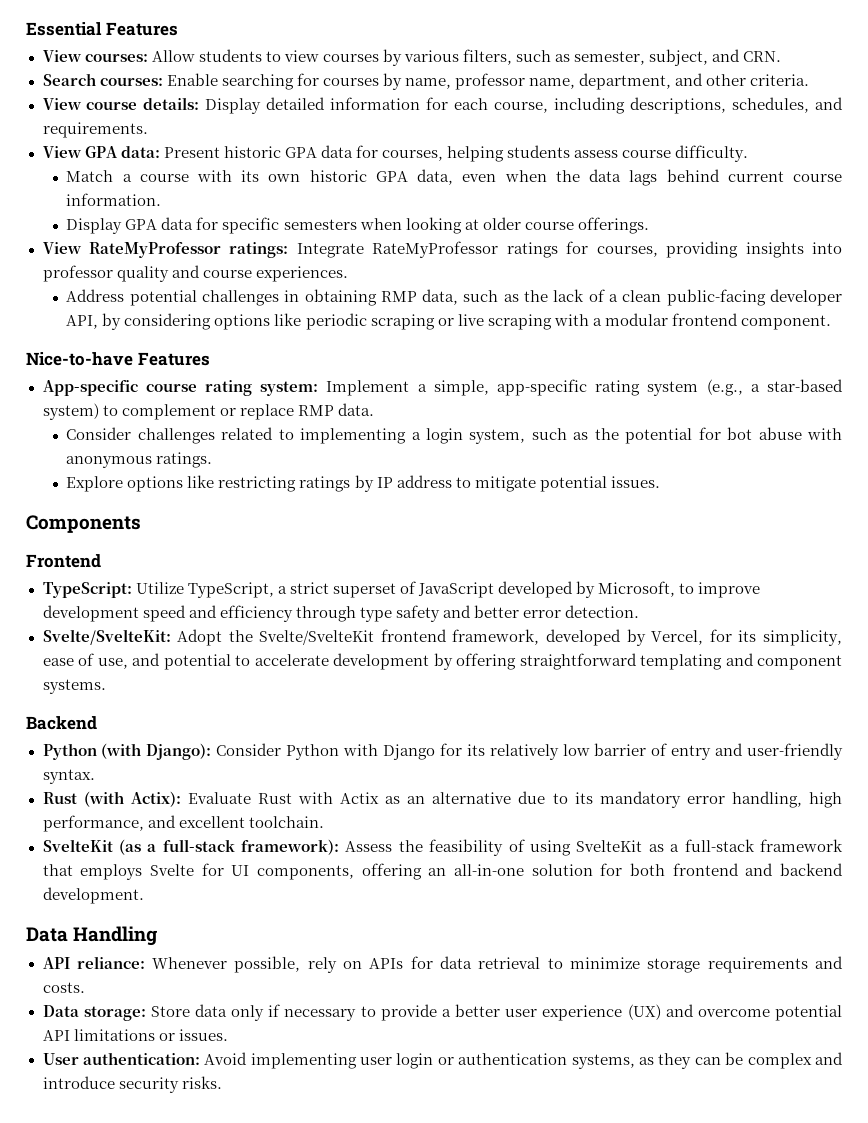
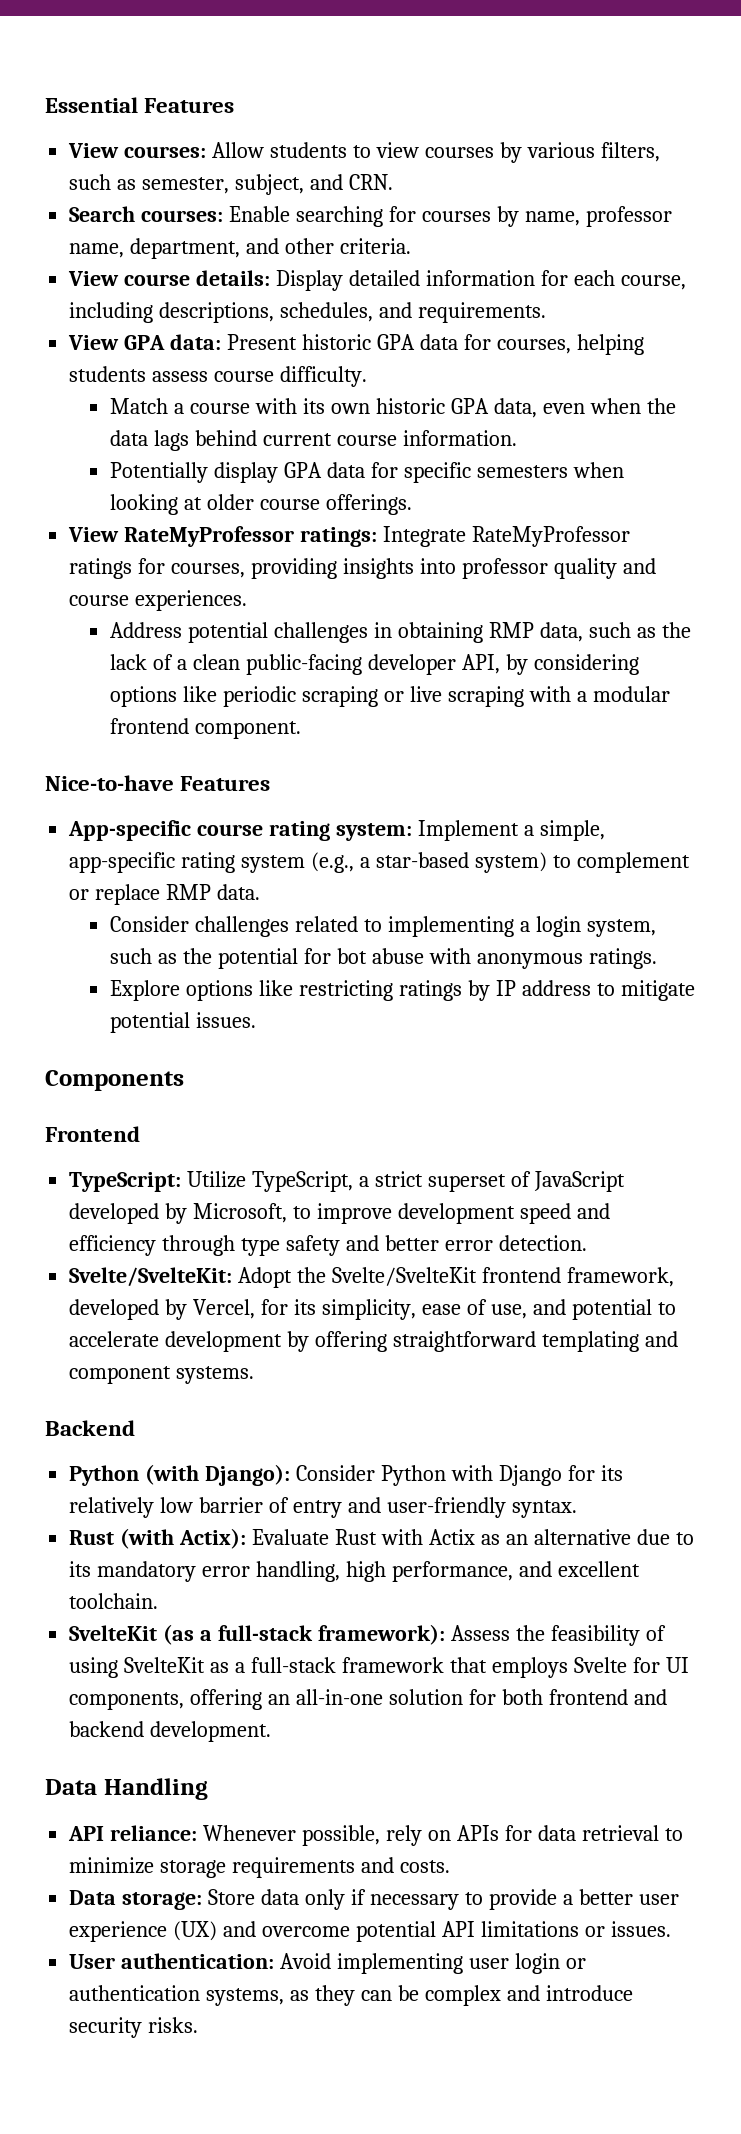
- Display GPA data for specific semesters when looking at older course offerings.
+ Potentially display GPA data for specific semesters when looking at older course offerings.

